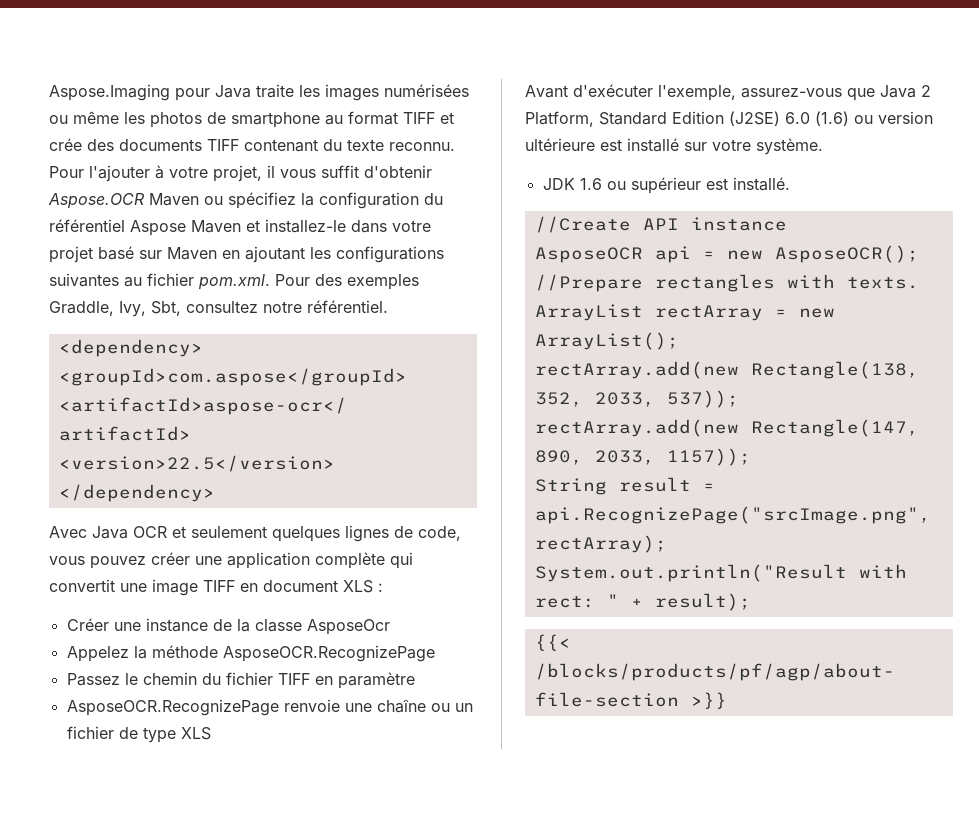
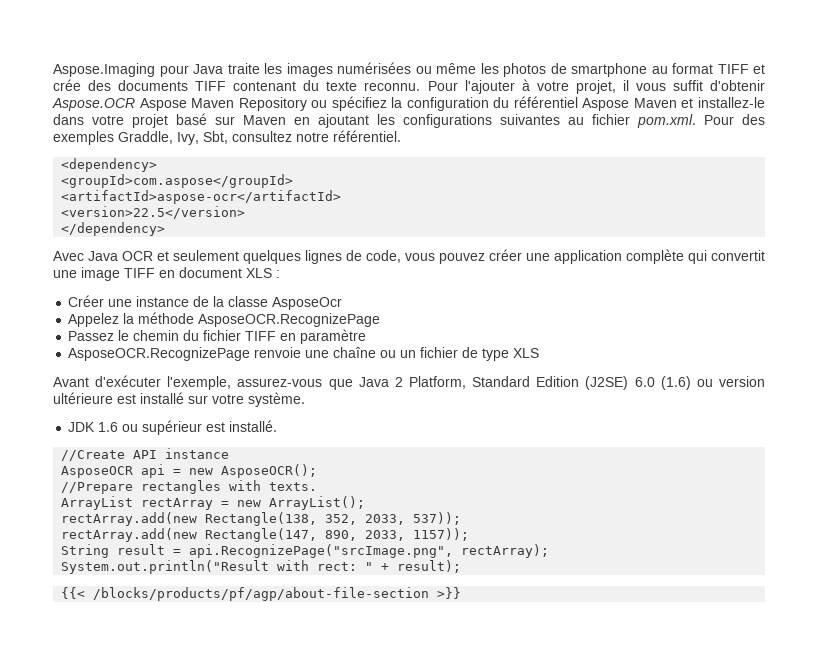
- Pour l'ajouter à votre projet, il vous suffit d'obtenir Aspose.OCR Maven ou spécifiez la configuration du référentiel Aspose Maven et installez-le dans votre projet basé sur Maven en ajoutant les configurations suivantes au fichier pom.xml. Pour des exemples Graddle, Ivy, Sbt, consultez notre référentiel.
+ Pour l'ajouter à votre projet, il vous suffit d'obtenir Aspose.OCR Aspose Maven Repository ou spécifiez la configuration du référentiel Aspose Maven et installez-le dans votre projet basé sur Maven en ajoutant les configurations suivantes au fichier pom.xml. Pour des exemples Graddle, Ivy, Sbt, consultez notre référentiel.

